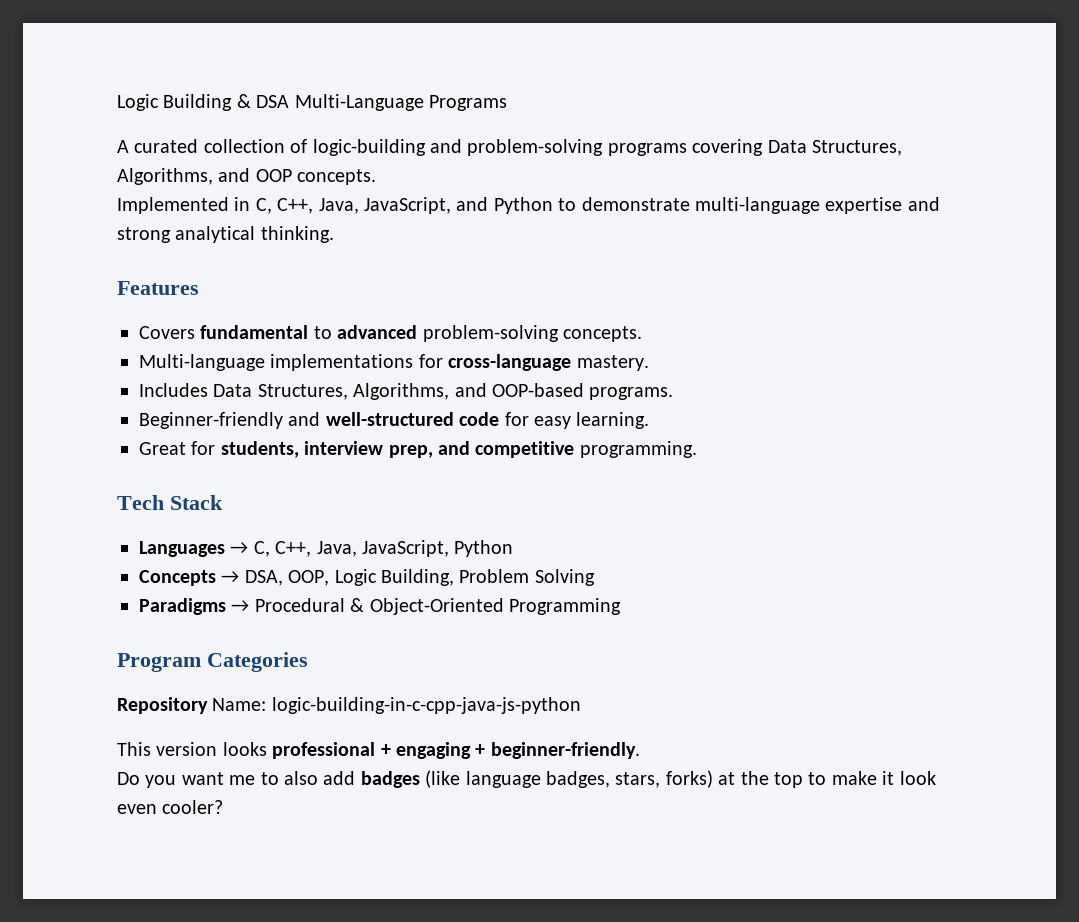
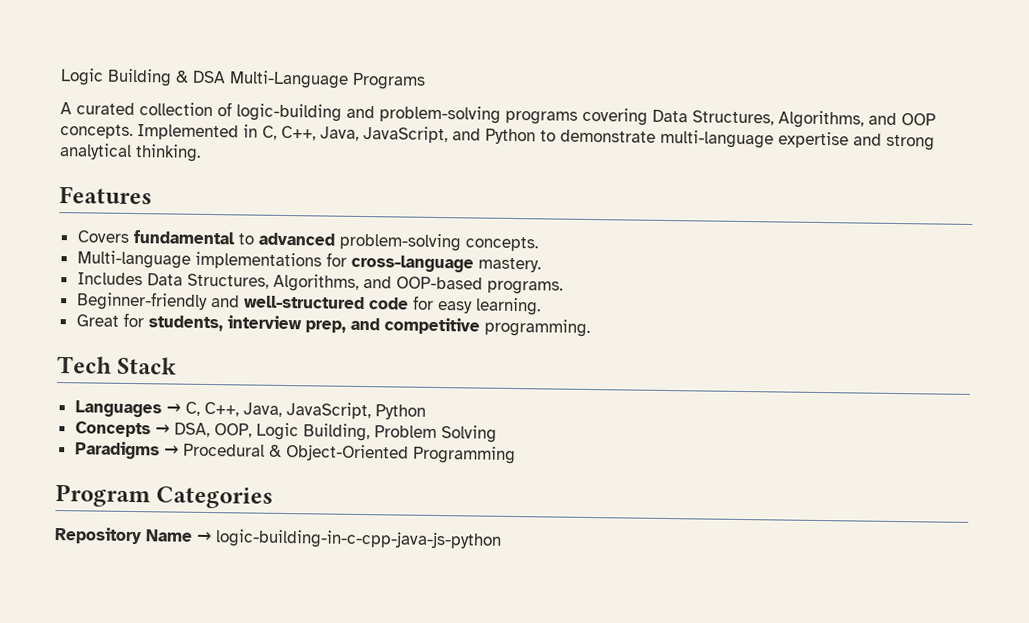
- A curated collection of logic-building and problem-solving programs covering Data Structures, Algorithms, and OOP concepts.
- Implemented in C, C++, Java, JavaScript, and Python to demonstrate multi-language expertise and strong analytical thinking.
+ A curated collection of logic-building and problem-solving programs covering Data Structures, Algorithms, and OOP concepts. Implemented in C, C++, Java, JavaScript, and Python to demonstrate multi-language expertise and strong analytical thinking.
- Repository Name: logic-building-in-c-cpp-java-js-python
+ Repository Name → logic-building-in-c-cpp-java-js-python
- This version looks professional + engaging + beginner-friendly.
- Do you want me to also add badges (like language badges, stars, forks) at the top to make it look even cooler?

